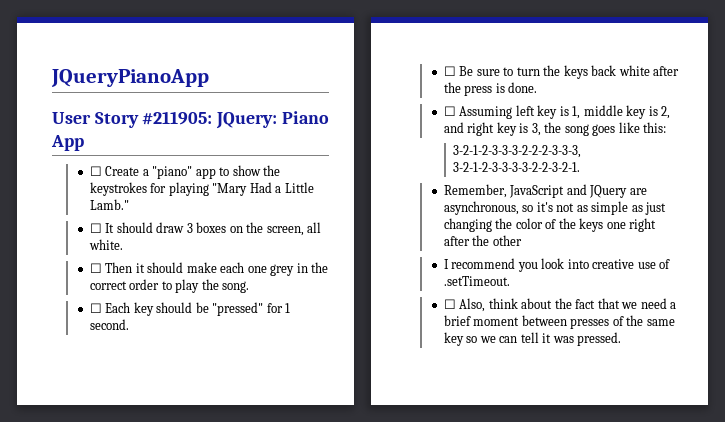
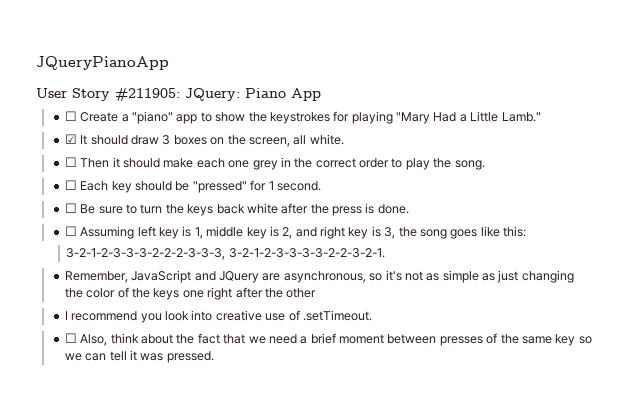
- ☐ It should draw 3 boxes on the screen, all white.
+ ☑ It should draw 3 boxes on the screen, all white.

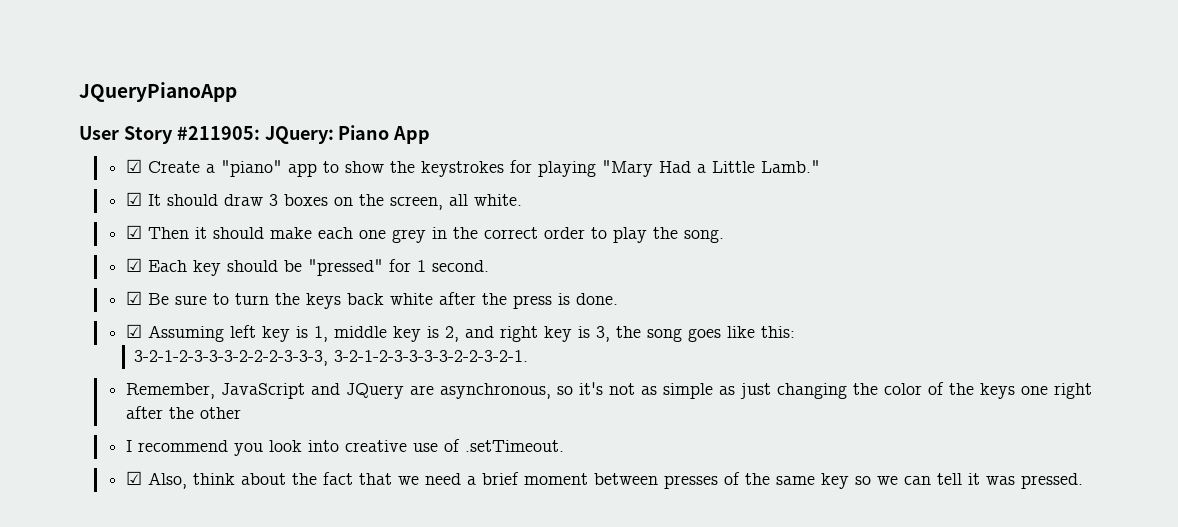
- ☐ Create a "piano" app to show the keystrokes for playing "Mary Had a Little Lamb."
+ ☑ Create a "piano" app to show the keystrokes for playing "Mary Had a Little Lamb."
- ☐ Then it should make each one grey in the correct order to play the song.
+ ☑ Then it should make each one grey in the correct order to play the song.
- ☐ Each key should be "pressed" for 1 second.
+ ☑ Each key should be "pressed" for 1 second.
- ☐ Be sure to turn the keys back white after the press is done.
+ ☑ Be sure to turn the keys back white after the press is done.
- ☐ Assuming left key is 1, middle key is 2, and right key is 3, the song goes like this:
+ ☑ Assuming left key is 1, middle key is 2, and right key is 3, the song goes like this:
- ☐ Also, think about the fact that we need a brief moment between presses of the same key so we can tell it was pressed.
+ ☑ Also, think about the fact that we need a brief moment between presses of the same key so we can tell it was pressed.

